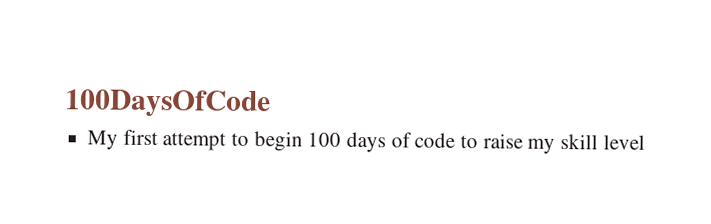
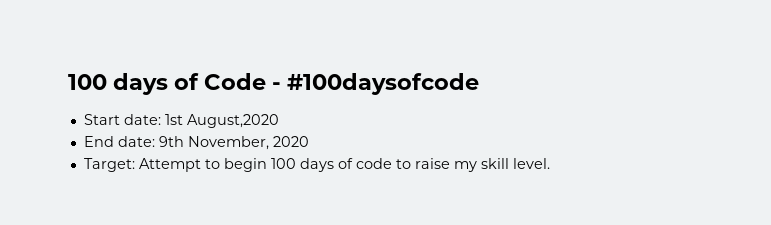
- 100DaysOfCode
- My first attempt to begin 100 days of code to raise my skill level
+ 100 days of Code - #100daysofcode
+ Start date: 1st August,2020
+ End date: 9th November, 2020
+ Target: Attempt to begin 100 days of code to raise my skill level.

